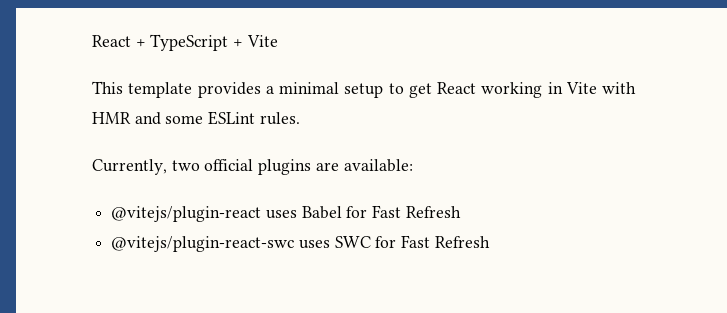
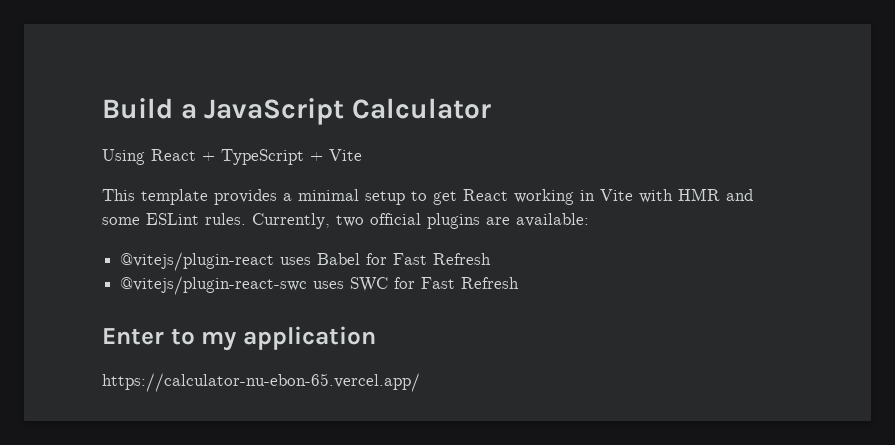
- React + TypeScript + Vite
+ Build a JavaScript Calculator
+ Using React + TypeScript + Vite
- This template provides a minimal setup to get React working in Vite with HMR and some ESLint rules.
- Currently, two official plugins are available:
+ This template provides a minimal setup to get React working in Vite with HMR and some ESLint rules. Currently, two official plugins are available:
+ Enter to my application
+ https://calculator-nu-ebon-65.vercel.app/

